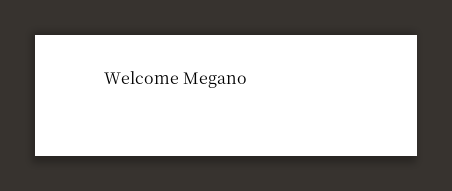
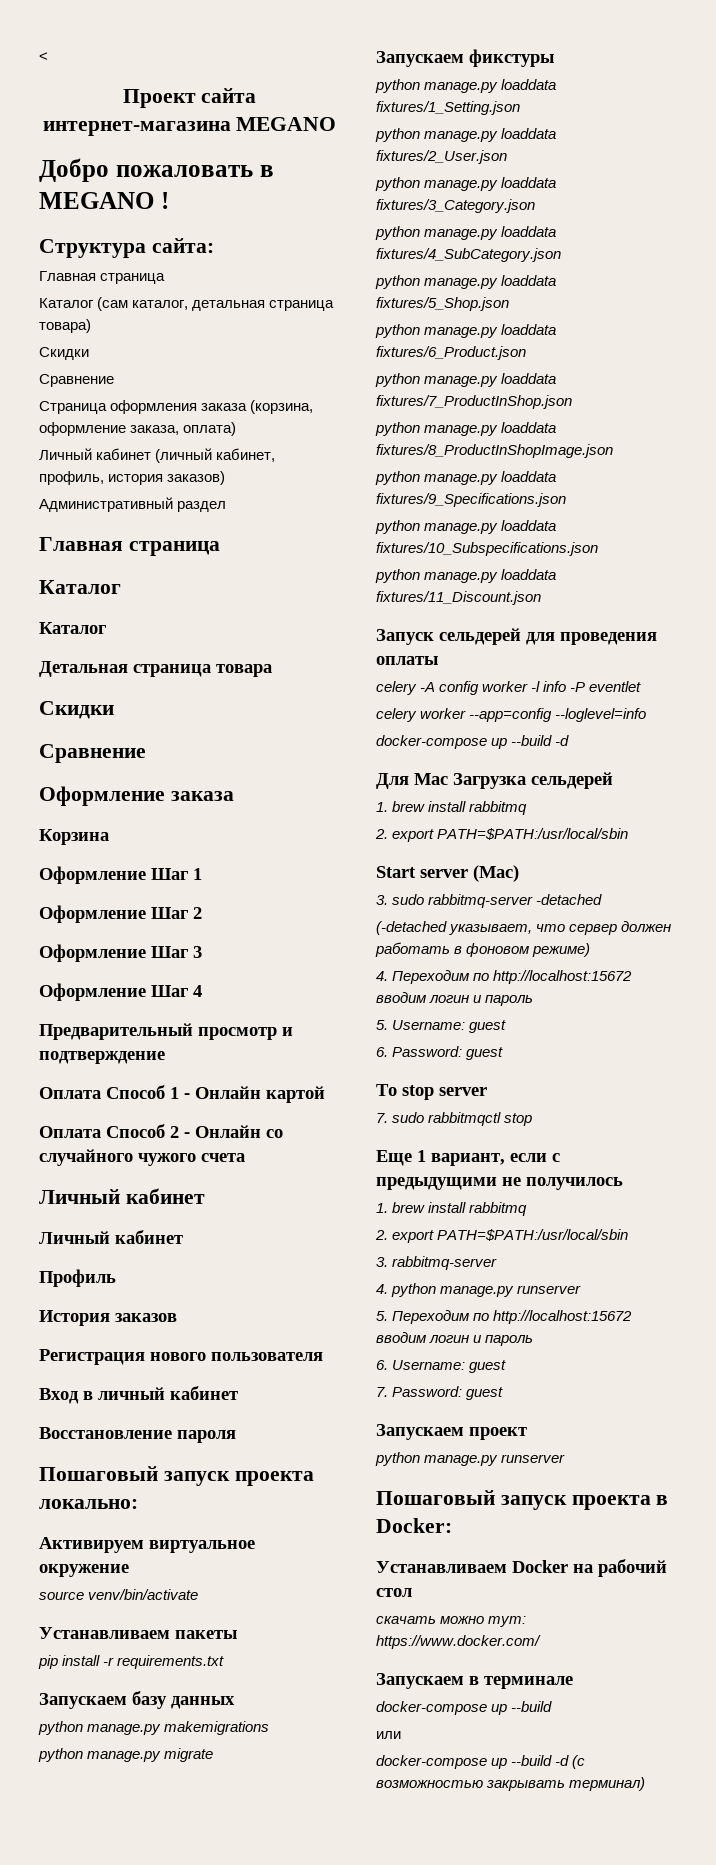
- Welcome Megano
+ <
+ Проект сайта интернет-магазина MEGANO
+ Добро пожаловать в MEGANO !
+ Структура сайта:
+ Главная страница
+ Каталог (сам каталог, детальная страница товара)
+ Скидки
+ Сравнение
+ Страница оформления заказа (корзина, оформление заказа, оплата)
+ Личный кабинет (личный кабинет, профиль, история заказов)
+ Административный раздел
+ Главная страница
+ Каталог
+ Каталог
+ Детальная страница товара
+ Скидки
+ Сравнение
+ Оформление заказа
+ Корзина
+ Оформление Шаг 1
+ Оформление Шаг 2
+ Оформление Шаг 3
+ Оформление Шаг 4
+ Предварительный просмотр и подтверждение
+ Оплата Способ 1 - Онлайн картой
+ Оплата Способ 2 - Онлайн со случайного чужого счета
+ Личный кабинет
+ Личный кабинет
+ Профиль
+ История заказов
+ Регистрация нового пользователя
+ Вход в личный кабинет
+ Восстановление пароля
+ Пошаговый запуск проекта локально:
+ Активируем виртуальное окружение
+ source venv/bin/activate
+ Устанавливаем пакеты
+ pip install -r requirements.txt
+ Запускаем базу данных
+ python manage.py makemigrations
+ python manage.py migrate
+ Запускаем фикстуры
+ python manage.py loaddata fixtures/1_Setting.json
+ python manage.py loaddata fixtures/2_User.json
+ python manage.py loaddata fixtures/3_Category.json
+ python manage.py loaddata fixtures/4_SubCategory.json
+ python manage.py loaddata fixtures/5_Shop.json
+ python manage.py loaddata fixtures/6_Product.json
+ python manage.py loaddata fixtures/7_ProductInShop.json
+ python manage.py loaddata fixtures/8_ProductInShopImage.json
+ python manage.py loaddata fixtures/9_Specifications.json
+ python manage.py loaddata fixtures/10_Subspecifications.json
+ python manage.py loaddata fixtures/11_Discount.json
+ Запуск сельдерей для проведения оплаты
+ celery -A config worker -l info -P eventlet
+ celery worker --app=config --loglevel=info
+ docker-compose up --build -d
+ Для Mac Загрузка сельдерей
+ 1. brew install rabbitmq
+ 2. export PATH=$PATH:/usr/local/sbin
+ Start server (Mac)
+ 3. sudo rabbitmq-server -detached
+ (-detached указывает, что сервер должен работать в фоновом режиме)
+ 4. Переходим по http://localhost:15672 вводим логин и пароль
+ 5. Username: guest
+ 6. Password: guest
+ To stop server
+ 7. sudo rabbitmqctl stop
+ Еще 1 вариант, если с предыдущими не получилось
+ 1. brew install rabbitmq
+ 2. export PATH=$PATH:/usr/local/sbin
+ 3. rabbitmq-server
+ 4. python manage.py runserver
+ 5. Переходим по http://localhost:15672 вводим логин и пароль
+ 6. Username: guest
+ 7. Password: guest
+ Запускаем проект
+ python manage.py runserver
+ Пошаговый запуск проекта в Docker:
+ Устанавливаем Docker на рабочий стол
+ скачать можно тут: https://www.docker.com/
+ Запускаем в терминале
+ docker-compose up --build
+ или
+ docker-compose up --build -d (с возможностью закрывать терминал)

